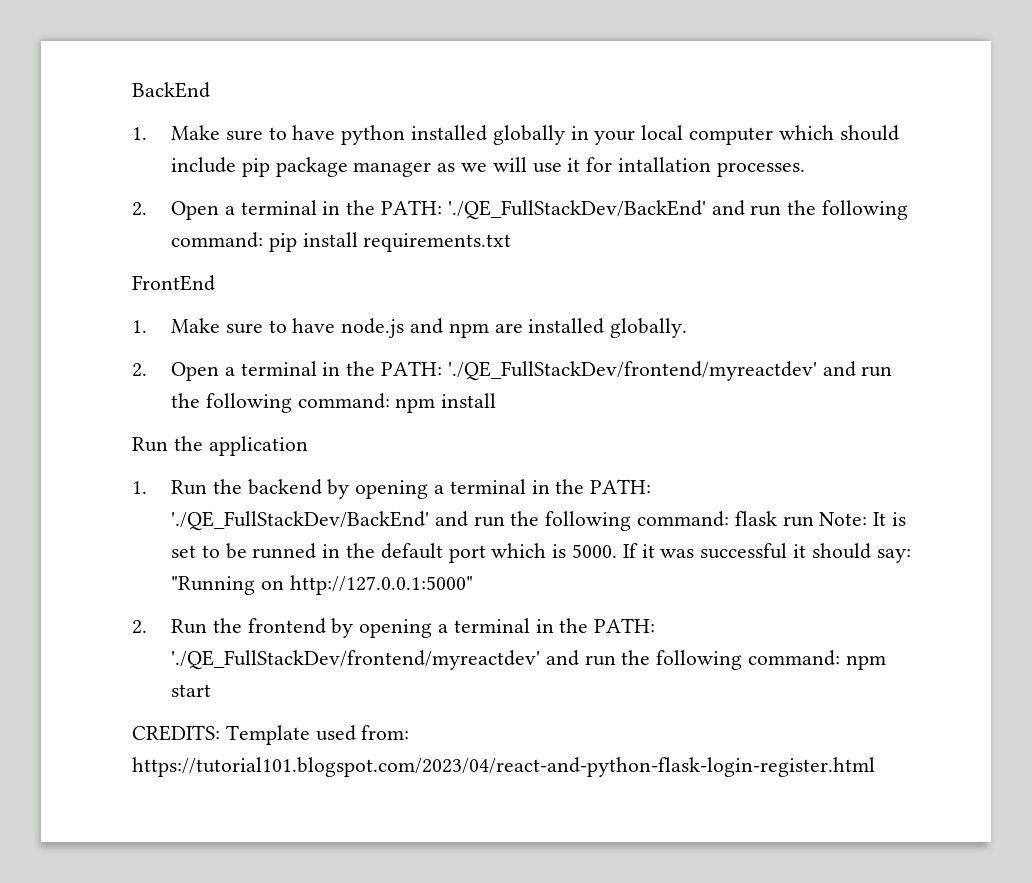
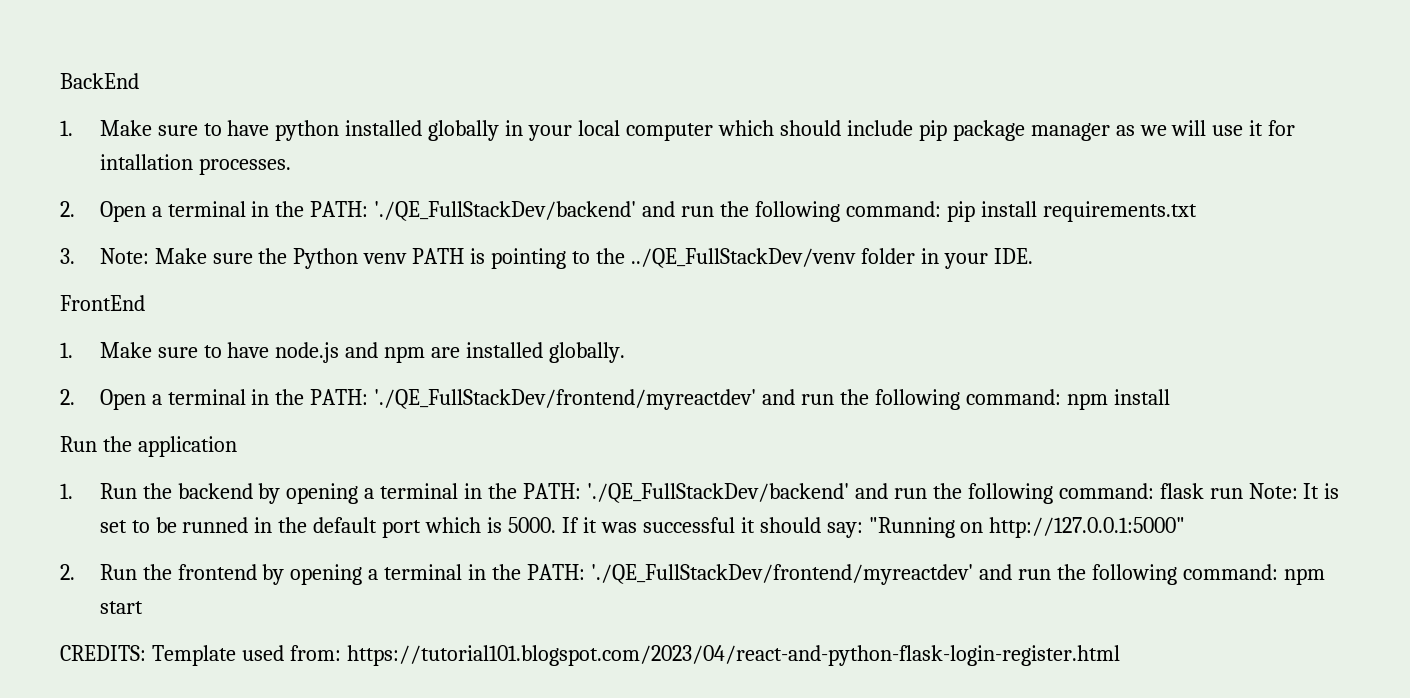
- 2. Open a terminal in the PATH: './QE_FullStackDev/BackEnd' and run the following command: pip install requirements.txt
+ 2. Open a terminal in the PATH: './QE_FullStackDev/backend' and run the following command: pip install requirements.txt
+ 3. Note: Make sure the Python venv PATH is pointing to the ../QE_FullStackDev/venv folder in your IDE.
- 1. Run the backend by opening a terminal in the PATH: './QE_FullStackDev/BackEnd' and run the following command: flask run Note: It is set to be runned in the default port which is 5000.
+ 1. Run the backend by opening a terminal in the PATH: './QE_FullStackDev/backend' and run the following command: flask run Note: It is set to be runned in the default port which is 5000.

